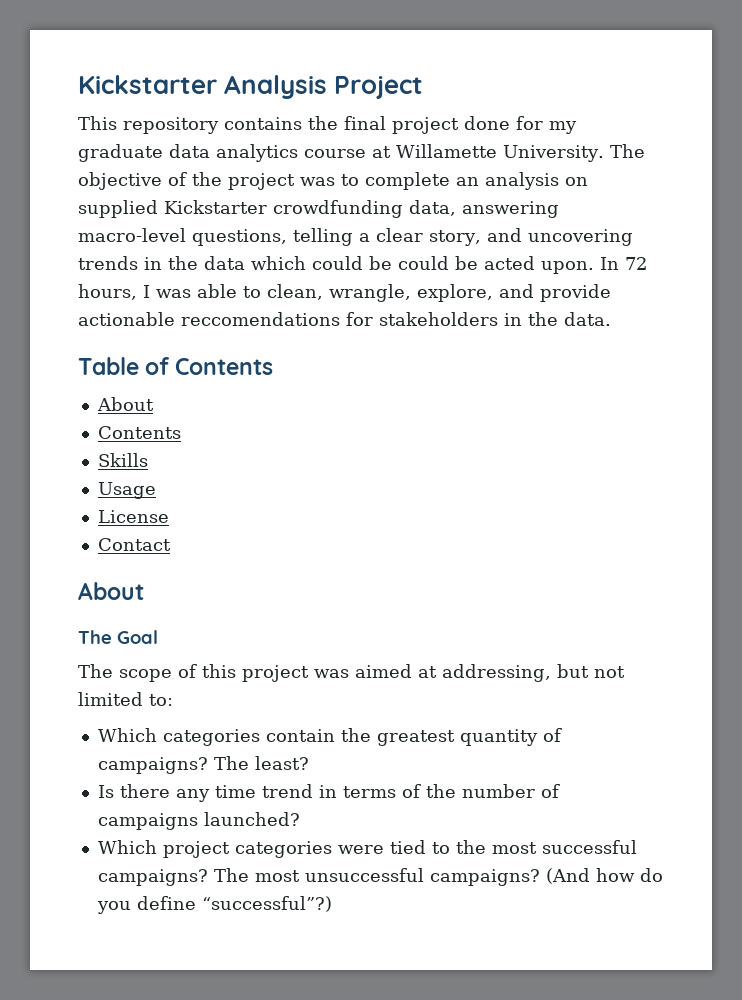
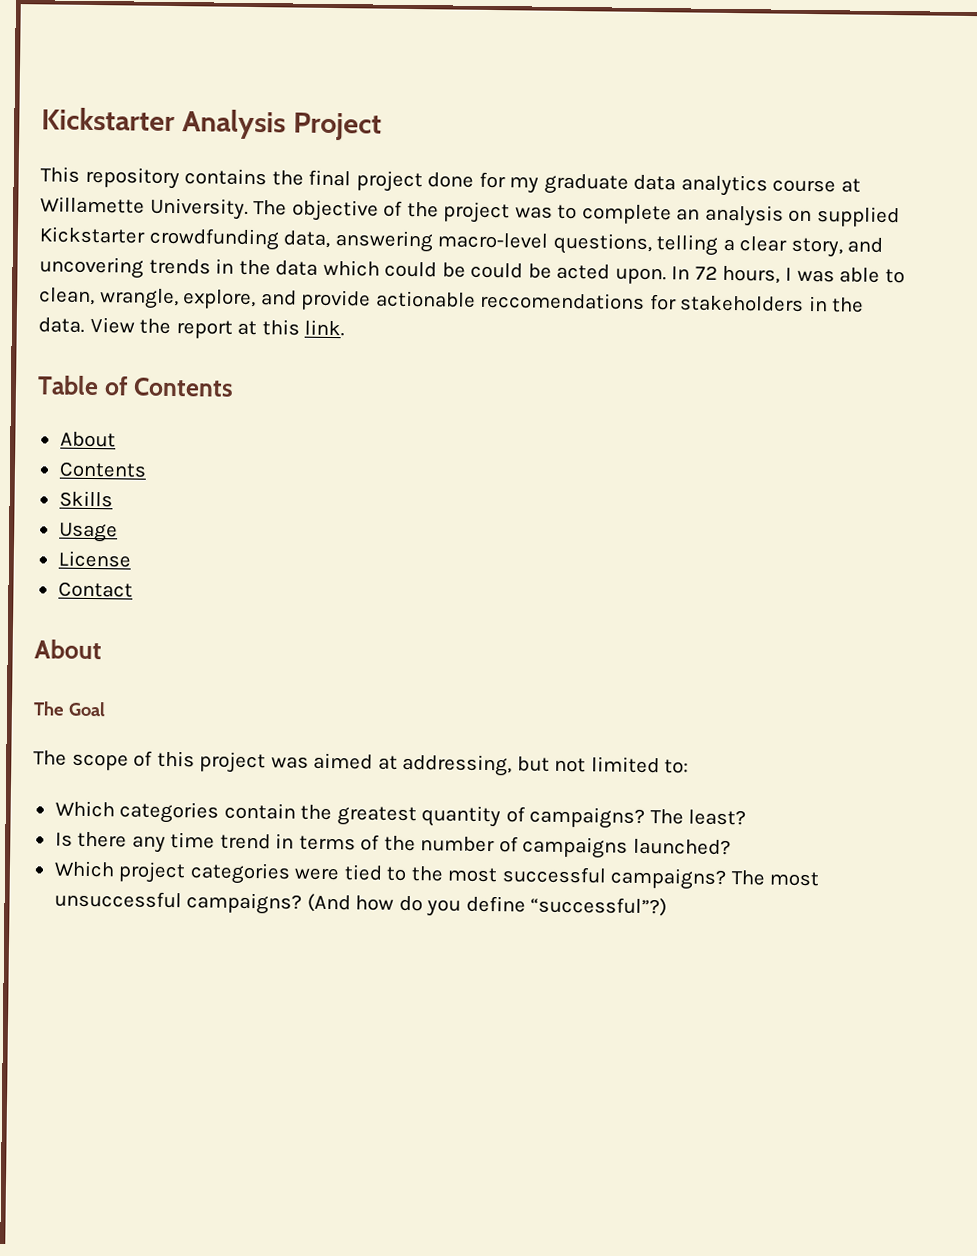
+ View the report at this link.

